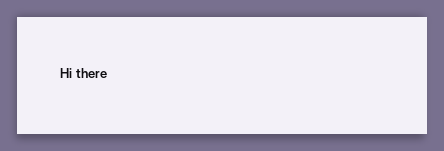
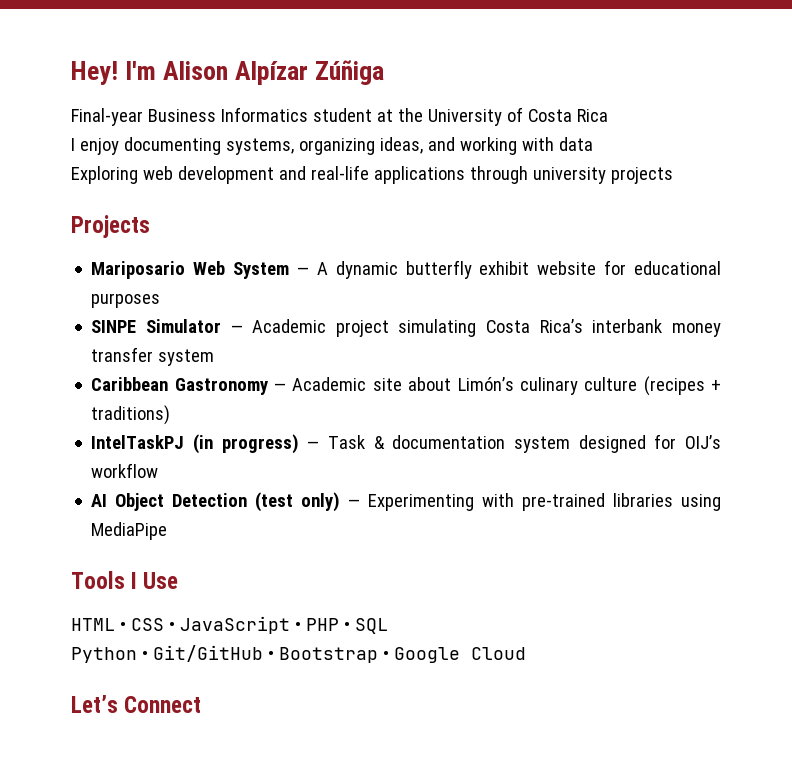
- Hi there
+ Hey! I'm Alison Alpízar Zúñiga
+ Final-year Business Informatics student at the University of Costa Rica
+ I enjoy documenting systems, organizing ideas, and working with data
+ Exploring web development and real-life applications through university projects
+ Projects
+ Mariposario Web System — A dynamic butterfly exhibit website for educational purposes
+ SINPE Simulator — Academic project simulating Costa Rica’s interbank money transfer system
+ Caribbean Gastronomy — Academic site about Limón’s culinary culture (recipes + traditions)
+ IntelTaskPJ (in progress) — Task & documentation system designed for OIJ’s workflow
+ AI Object Detection (test only) — Experimenting with pre-trained libraries using MediaPipe
+ Tools I Use
+ HTML • CSS • JavaScript • PHP • SQL
+ Python • Git/GitHub • Bootstrap • Google Cloud
+ Let’s Connect

